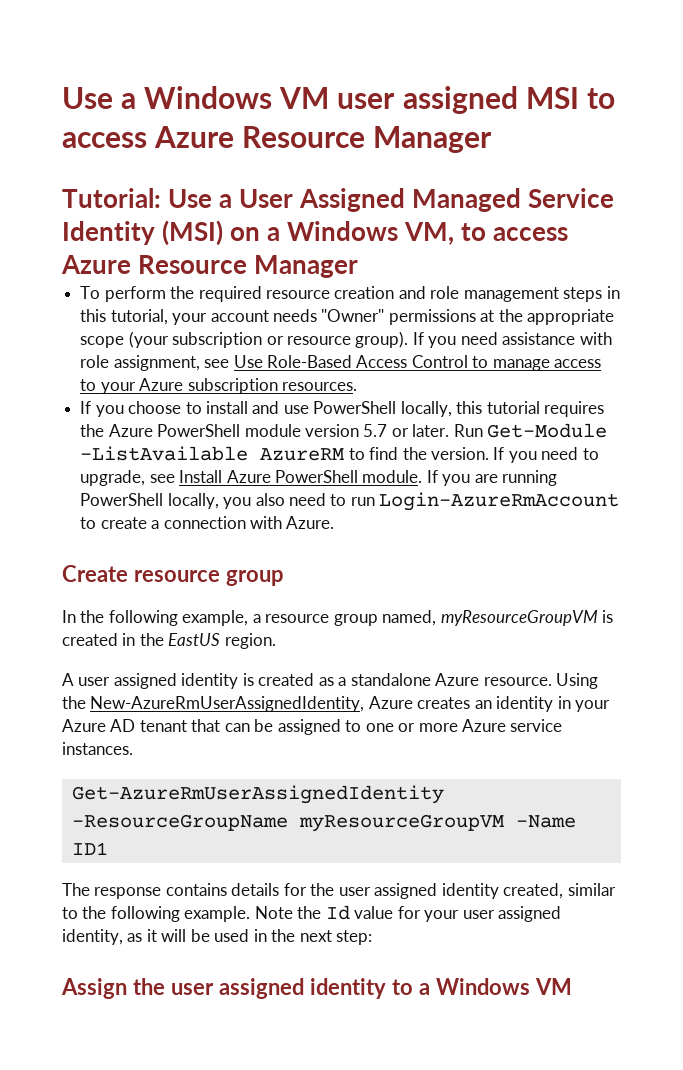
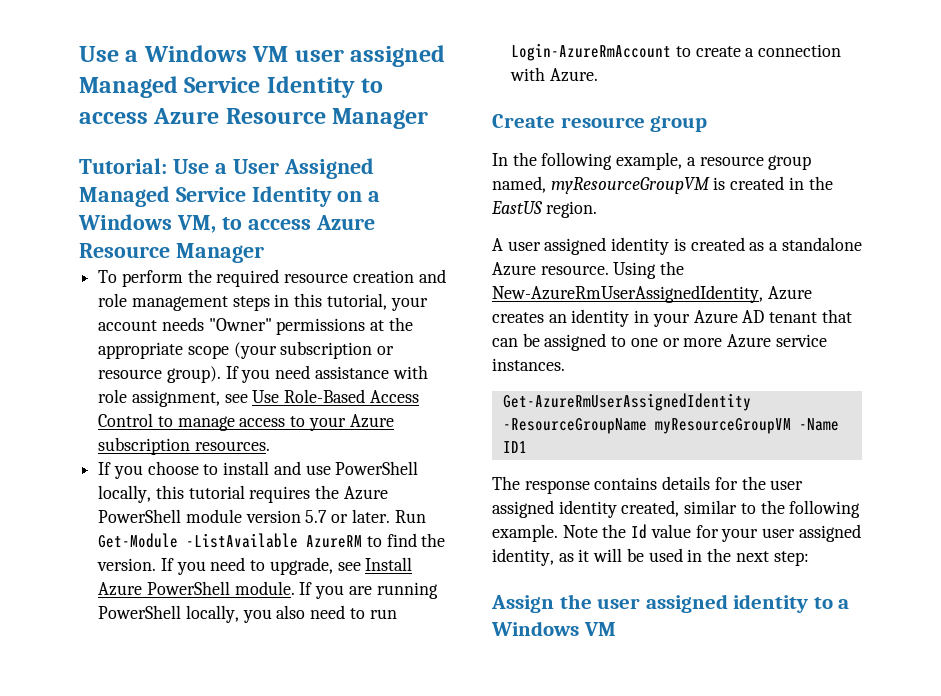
- Use a Windows VM user assigned MSI to access Azure Resource Manager
+ Use a Windows VM user assigned Managed Service Identity to access Azure Resource Manager
- Tutorial: Use a User Assigned Managed Service Identity (MSI) on a Windows VM, to access Azure Resource Manager
+ Tutorial: Use a User Assigned Managed Service Identity on a Windows VM, to access Azure Resource Manager

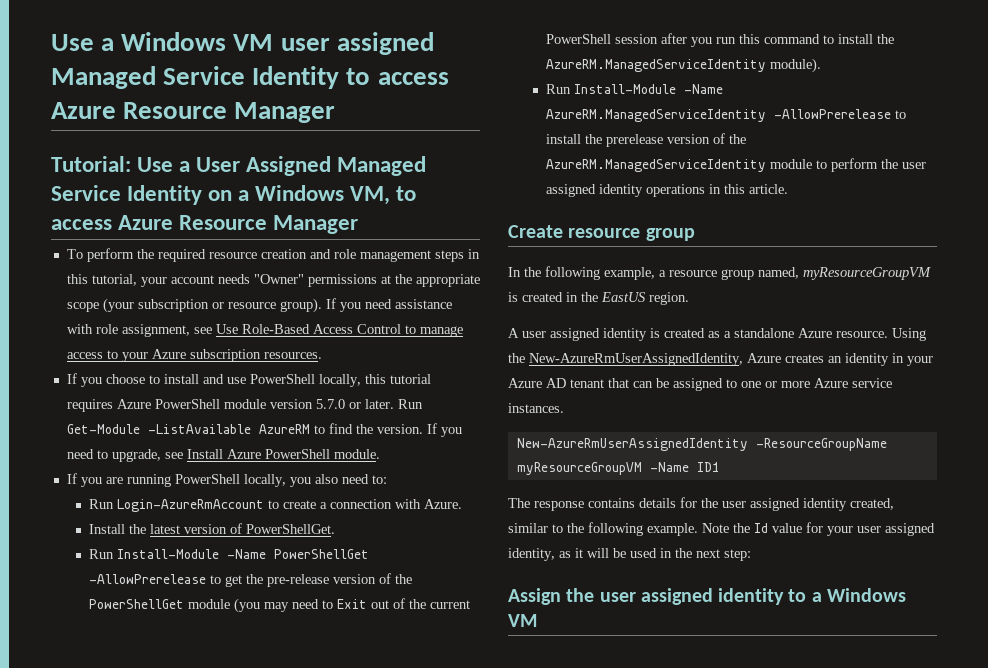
- If you choose to install and use PowerShell locally, this tutorial requires the Azure PowerShell module version 5.7 or later.
+ If you choose to install and use PowerShell locally, this tutorial requires Azure PowerShell module version 5.7.0 or later.
- If you need to upgrade, see Install Azure PowerShell module. If you are running PowerShell locally, you also need to run Login-AzureRmAccount to create a connection with Azure.
+ If you need to upgrade, see Install Azure PowerShell module.
+ If you are running PowerShell locally, you also need to:
+ Run Login-AzureRmAccount to create a connection with Azure.
+ Install the latest version of PowerShellGet.
+ Run Install-Module -Name PowerShellGet -AllowPrerelease to get the pre-release version of the PowerShellGet module (you may need to Exit out of the current PowerShell session after you run this command to install the AzureRM.ManagedServiceIdentity module).
+ Run Install-Module -Name AzureRM.ManagedServiceIdentity -AllowPrerelease to install the prerelease version of the AzureRM.ManagedServiceIdentity module to perform the user assigned identity operations in this article.
- Get-AzureRmUserAssignedIdentity -ResourceGroupName myResourceGroupVM -Name ID1
+ New-AzureRmUserAssignedIdentity -ResourceGroupName myResourceGroupVM -Name ID1

